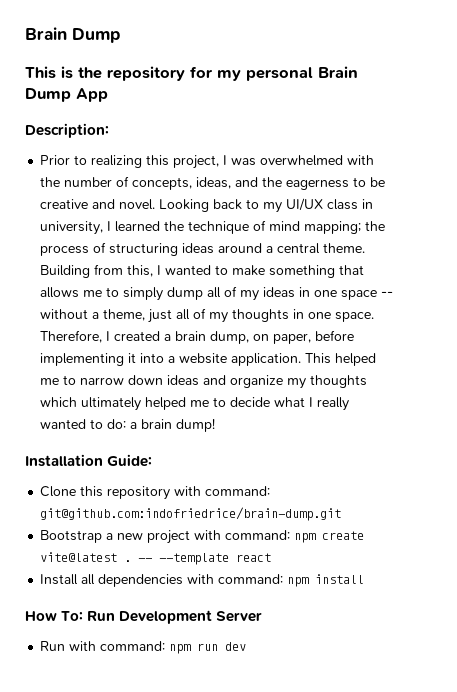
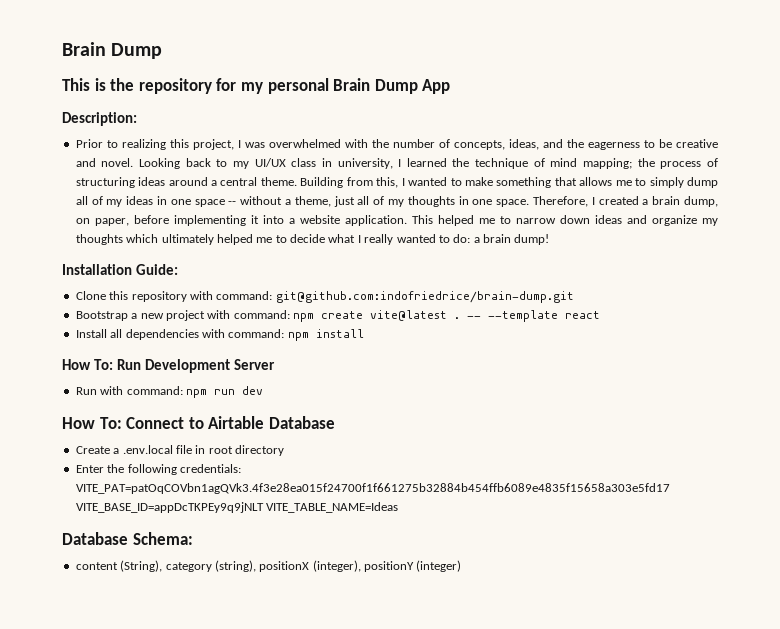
+ How To: Connect to Airtable Database
+ Create a .env.local file in root directory
+ Enter the following credentials: VITE_PAT=patOqCOVbn1agQVk3.4f3e28ea015f24700f1f661275b32884b454ffb6089e4835f15658a303e5fd17 VITE_BASE_ID=appDcTKPEy9q9jNLT VITE_TABLE_NAME=Ideas
+ Database Schema:
+ content (String), category (string), positionX (integer), positionY (integer)

